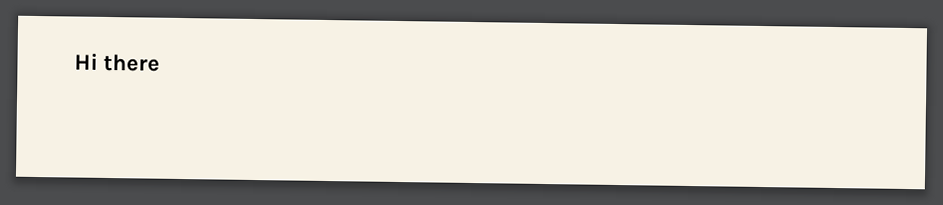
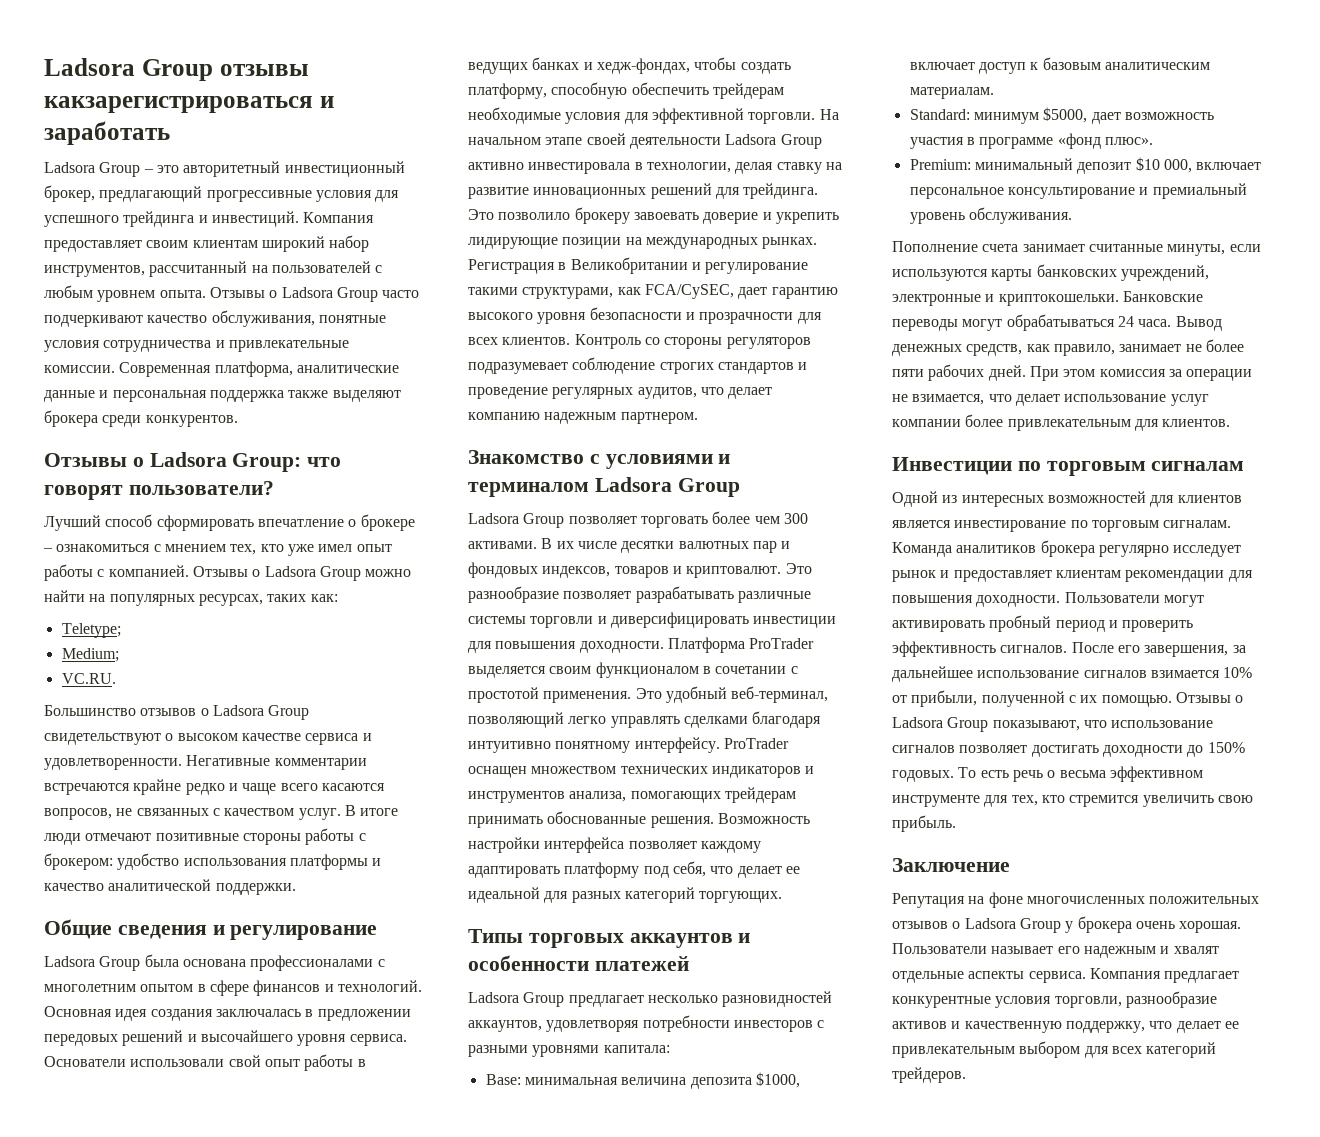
- Hi there
+ Ladsora Group отзывы какзарегистрироваться и заработать
+ Ladsora Group – это авторитетный инвестиционный брокер, предлагающий прогрессивные условия для успешного трейдинга и инвестиций. Компания предоставляет своим клиентам широкий набор инструментов, рассчитанный на пользователей с любым уровнем опыта. Отзывы о Ladsora Group часто подчеркивают качество обслуживания, понятные условия сотрудничества и привлекательные комиссии. Современная платформа, аналитические данные и персональная поддержка также выделяют брокера среди конкурентов.
+ Отзывы о Ladsora Group: что говорят пользователи?
+ Лучший способ сформировать впечатление о брокере – ознакомиться с мнением тех, кто уже имел опыт работы с компанией. Отзывы о Ladsora Group можно найти на популярных ресурсах, таких как:
+ Teletype;
+ Medium;
+ VC.RU.
+ Большинство отзывов о Ladsora Group свидетельствуют о высоком качестве сервиса и удовлетворенности. Негативные комментарии встречаются крайне редко и чаще всего касаются вопросов, не связанных с качеством услуг. В итоге люди отмечают позитивные стороны работы с брокером: удобство использования платформы и качество аналитической поддержки.
+ Общие сведения и регулирование
+ Ladsora Group была основана профессионалами с многолетним опытом в сфере финансов и технологий. Основная идея создания заключалась в предложении передовых решений и высочайшего уровня сервиса. Основатели использовали свой опыт работы в ведущих банках и хедж-фондах, чтобы создать платформу, способную обеспечить трейдерам необходимые условия для эффективной торговли. На начальном этапе своей деятельности Ladsora Group активно инвестировала в технологии, делая ставку на развитие инновационных решений для трейдинга. Это позволило брокеру завоевать доверие и укрепить лидирующие позиции на международных рынках. Регистрация в Великобритании и регулирование такими структурами, как FCA/CySEC, дает гарантию высокого уровня безопасности и прозрачности для всех клиентов. Контроль со стороны регуляторов подразумевает соблюдение строгих стандартов и проведение регулярных аудитов, что делает компанию надежным партнером.
+ Знакомство с условиями и терминалом Ladsora Group
+ Ladsora Group позволяет торговать более чем 300 активами. В их числе десятки валютных пар и фондовых индексов, товаров и криптовалют. Это разнообразие позволяет разрабатывать различные системы торговли и диверсифицировать инвестиции для повышения доходности. Платформа ProTrader выделяется своим функционалом в сочетании с простотой применения. Это удобный веб-терминал, позволяющий легко управлять сделками благодаря интуитивно понятному интерфейсу. ProTrader оснащен множеством технических индикаторов и инструментов анализа, помогающих трейдерам принимать обоснованные решения. Возможность настройки интерфейса позволяет каждому адаптировать платформу под себя, что делает ее идеальной для разных категорий торгующих.
+ Типы торговых аккаунтов и особенности платежей
+ Ladsora Group предлагает несколько разновидностей аккаунтов, удовлетворяя потребности инвесторов с разными уровнями капитала:
+ Base: минимальная величина депозита $1000, включает доступ к базовым аналитическим материалам.
+ Standard: минимум $5000, дает возможность участия в программе «фонд плюс».
+ Premium: минимальный депозит $10 000, включает персональное консультирование и премиальный уровень обслуживания.
+ Пополнение счета занимает считанные минуты, если используются карты банковских учреждений, электронные и криптокошельки. Банковские переводы могут обрабатываться 24 часа. Вывод денежных средств, как правило, занимает не более пяти рабочих дней. При этом комиссия за операции не взимается, что делает использование услуг компании более привлекательным для клиентов.
+ Инвестиции по торговым сигналам
+ Одной из интересных возможностей для клиентов является инвестирование по торговым сигналам. Команда аналитиков брокера регулярно исследует рынок и предоставляет клиентам рекомендации для повышения доходности. Пользователи могут активировать пробный период и проверить эффективность сигналов. После его завершения, за дальнейшее использование сигналов взимается 10% от прибыли, полученной с их помощью. Отзывы о Ladsora Group показывают, что использование сигналов позволяет достигать доходности до 150% годовых. То есть речь о весьма эффективном инструменте для тех, кто стремится увеличить свою прибыль.
+ Заключение
+ Репутация на фоне многочисленных положительных отзывов о Ladsora Group у брокера очень хорошая. Пользователи называет его надежным и хвалят отдельные аспекты сервиса. Компания предлагает конкурентные условия торговли, разнообразие активов и качественную поддержку, что делает ее привлекательным выбором для всех категорий трейдеров.

